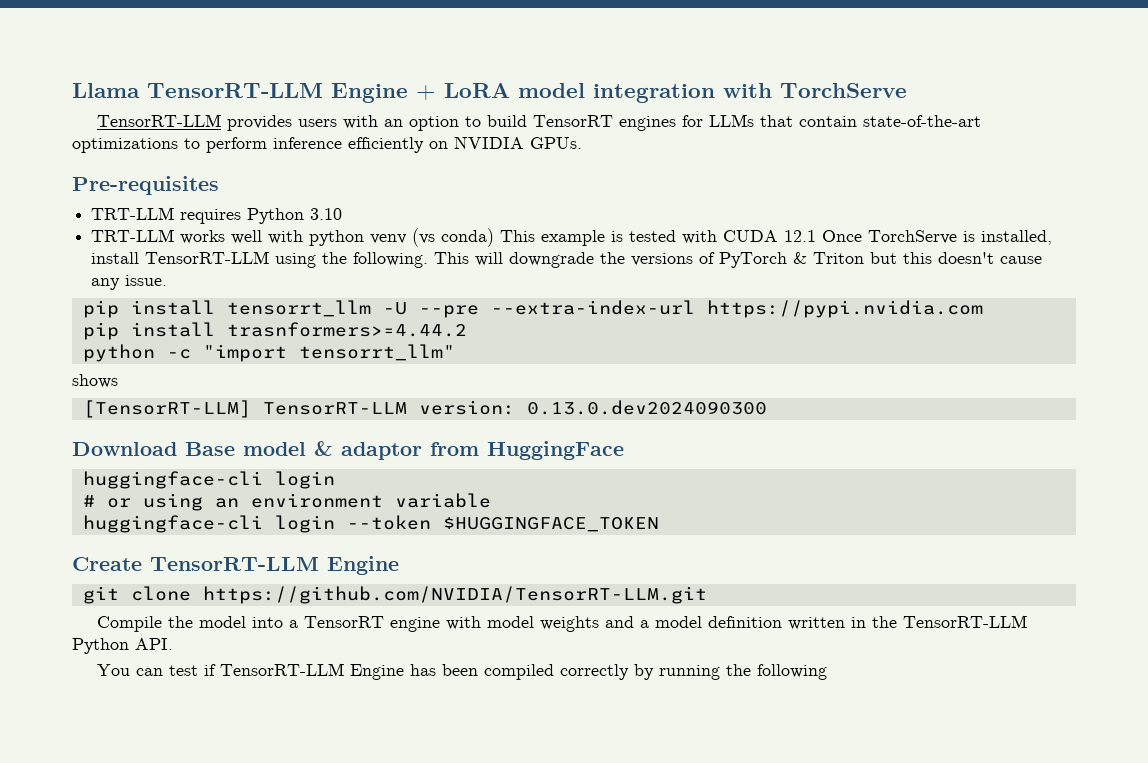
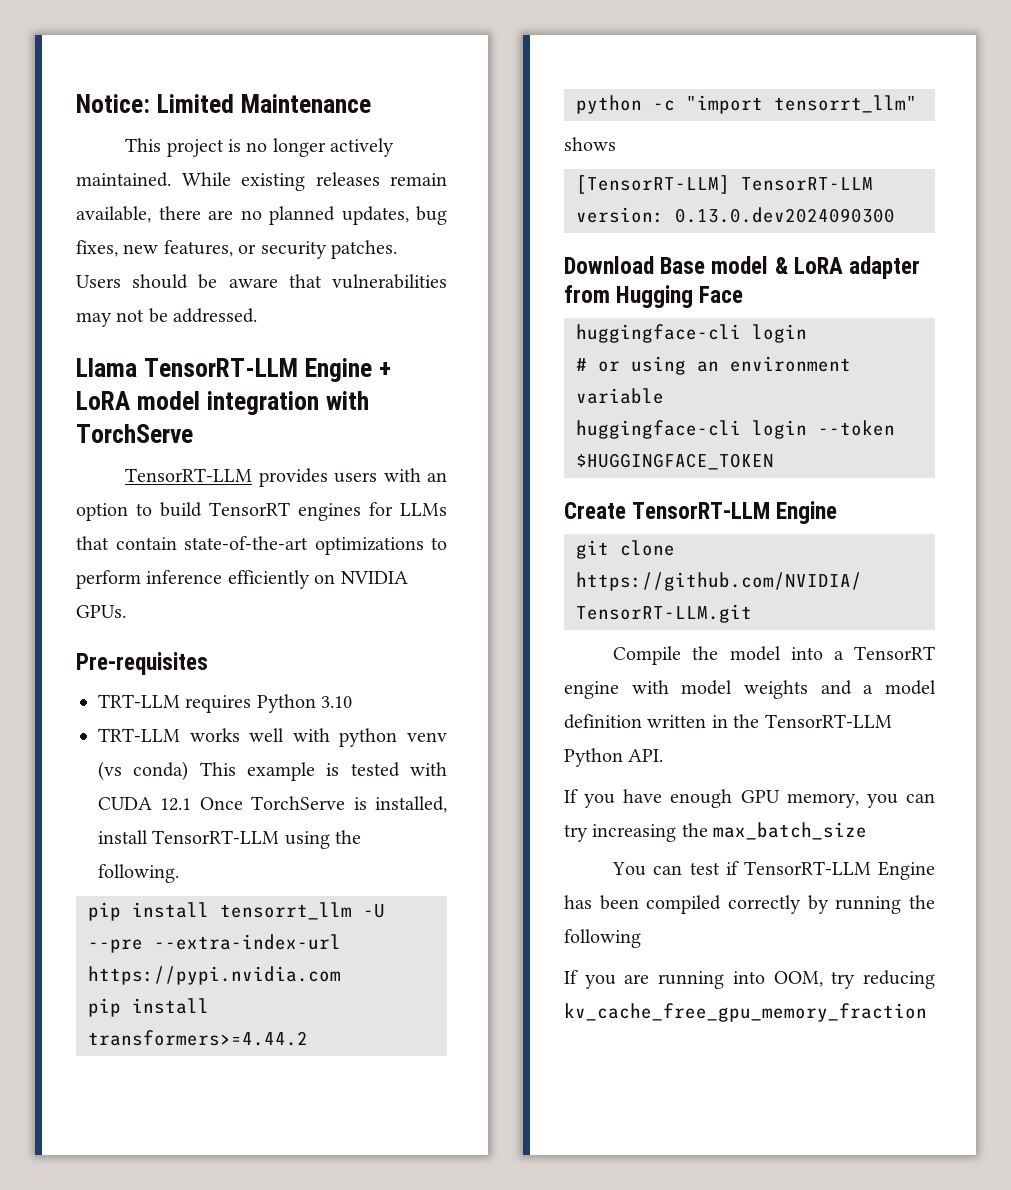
+ Notice: Limited Maintenance
+ This project is no longer actively maintained. While existing releases remain available, there are no planned updates, bug fixes, new features, or security patches. Users should be aware that vulnerabilities may not be addressed.
- This will downgrade the versions of PyTorch & Triton but this doesn't cause any issue.
- pip install trasnformers>=4.44.2
+ pip install transformers>=4.44.2
- Download Base model & adaptor from HuggingFace
+ Download Base model & LoRA adapter from Hugging Face
+ If you have enough GPU memory, you can try increasing the max_batch_size
+ If you are running into OOM, try reducing kv_cache_free_gpu_memory_fraction

